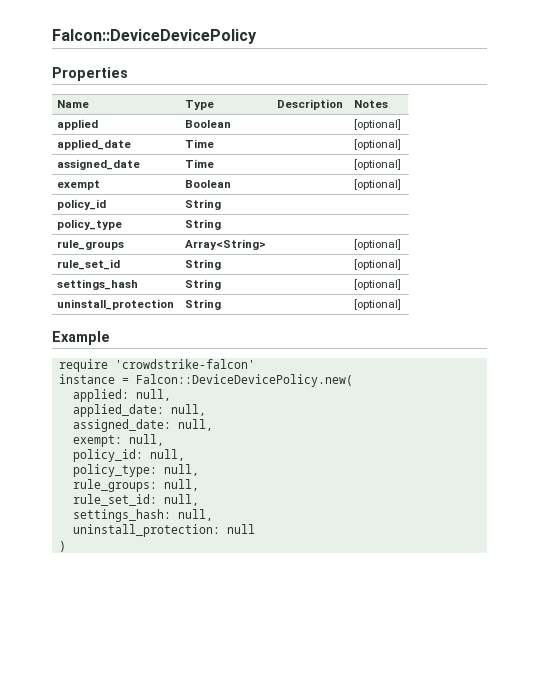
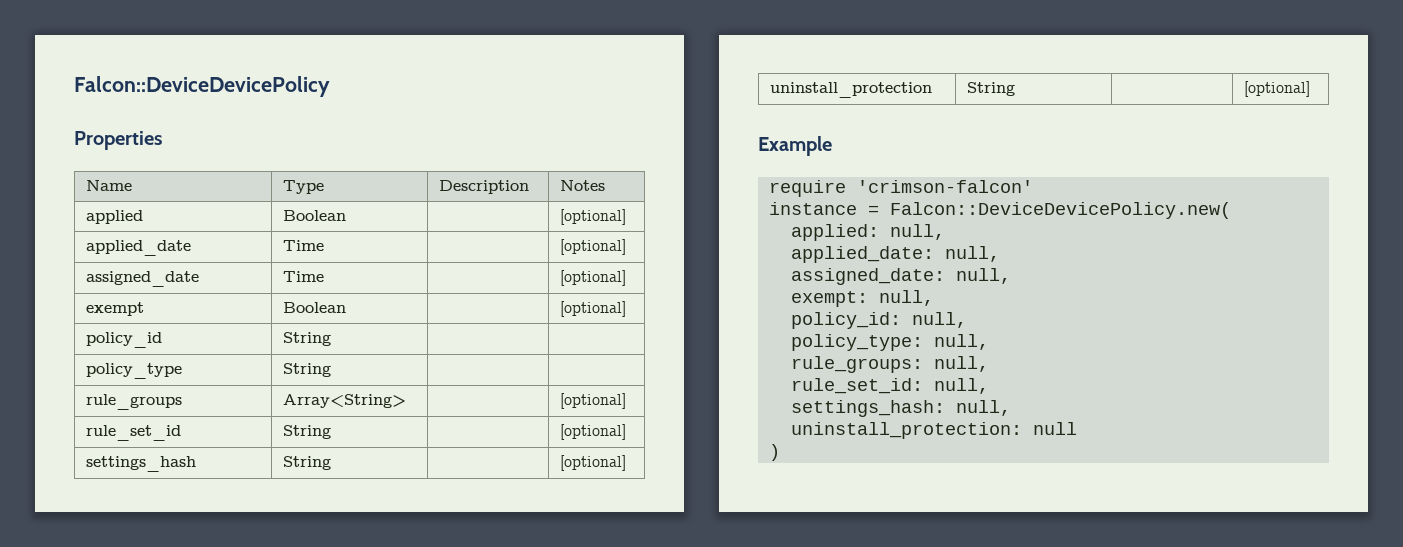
- require 'crowdstrike-falcon'
+ require 'crimson-falcon'

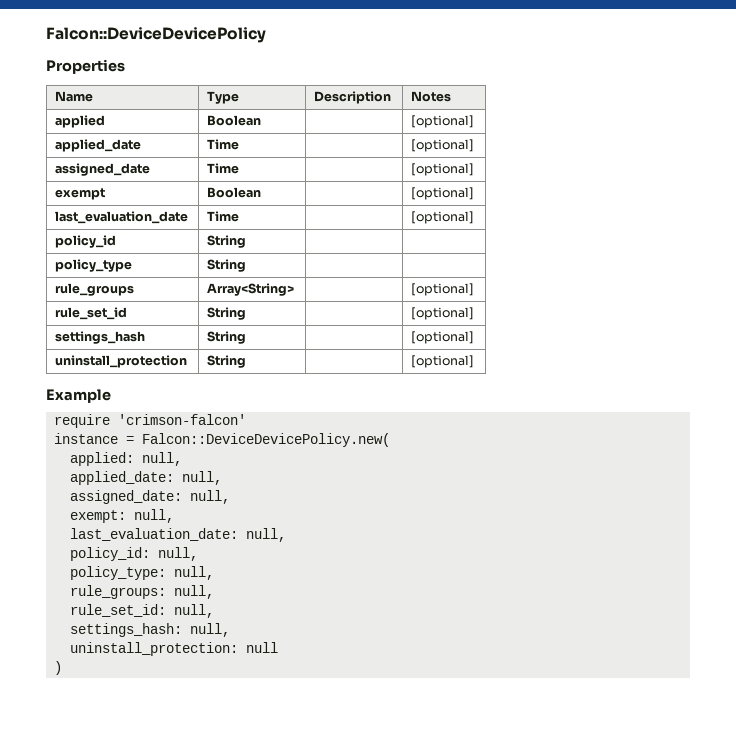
+ last_evaluation_date | Time | | [optional]
+ last_evaluation_date: null,

